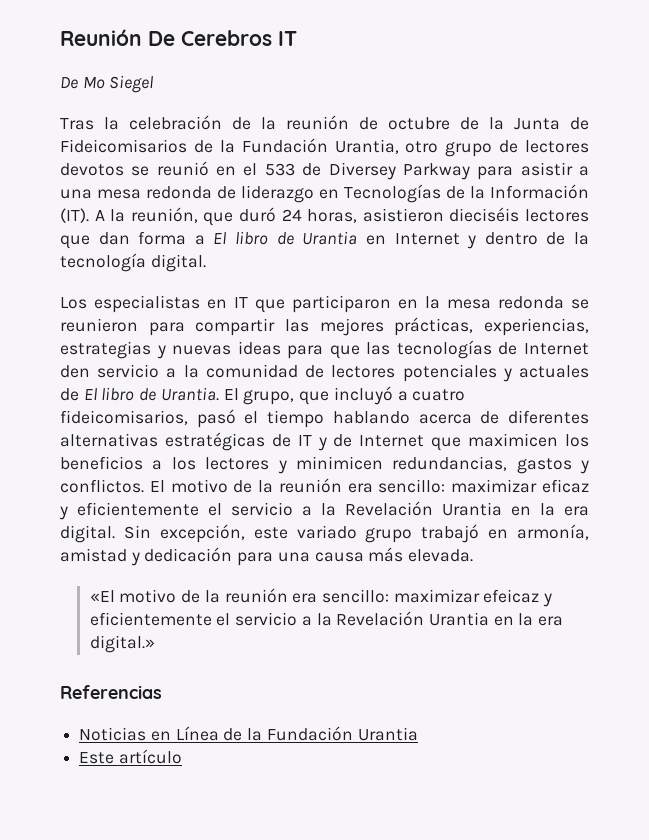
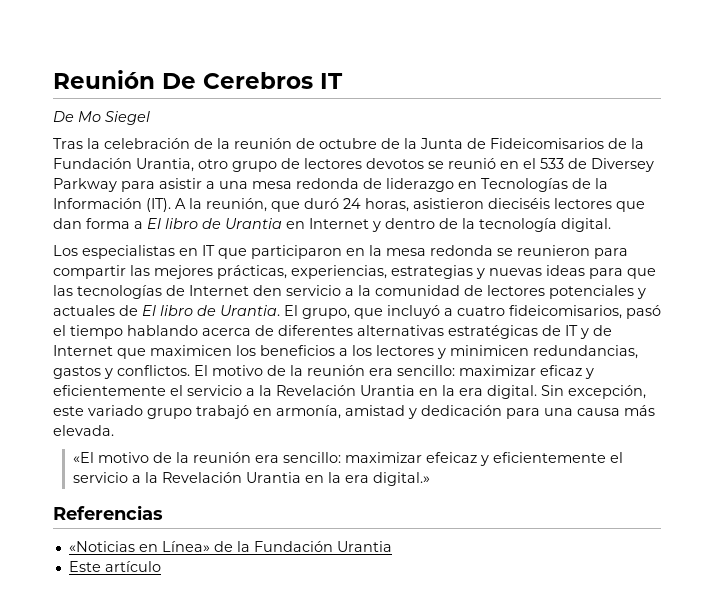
- Noticias en Línea de la Fundación Urantia
+ «Noticias en Línea» de la Fundación Urantia

